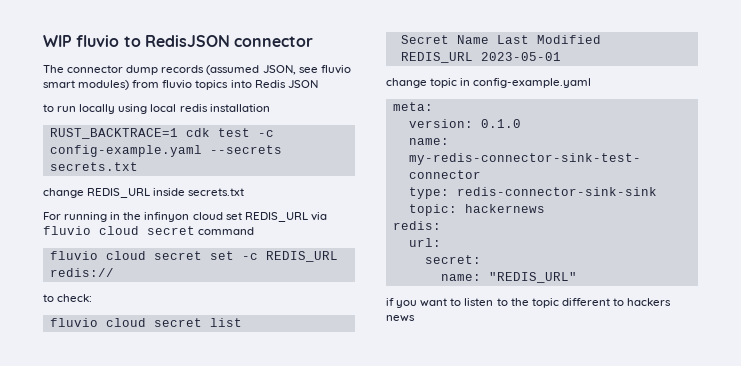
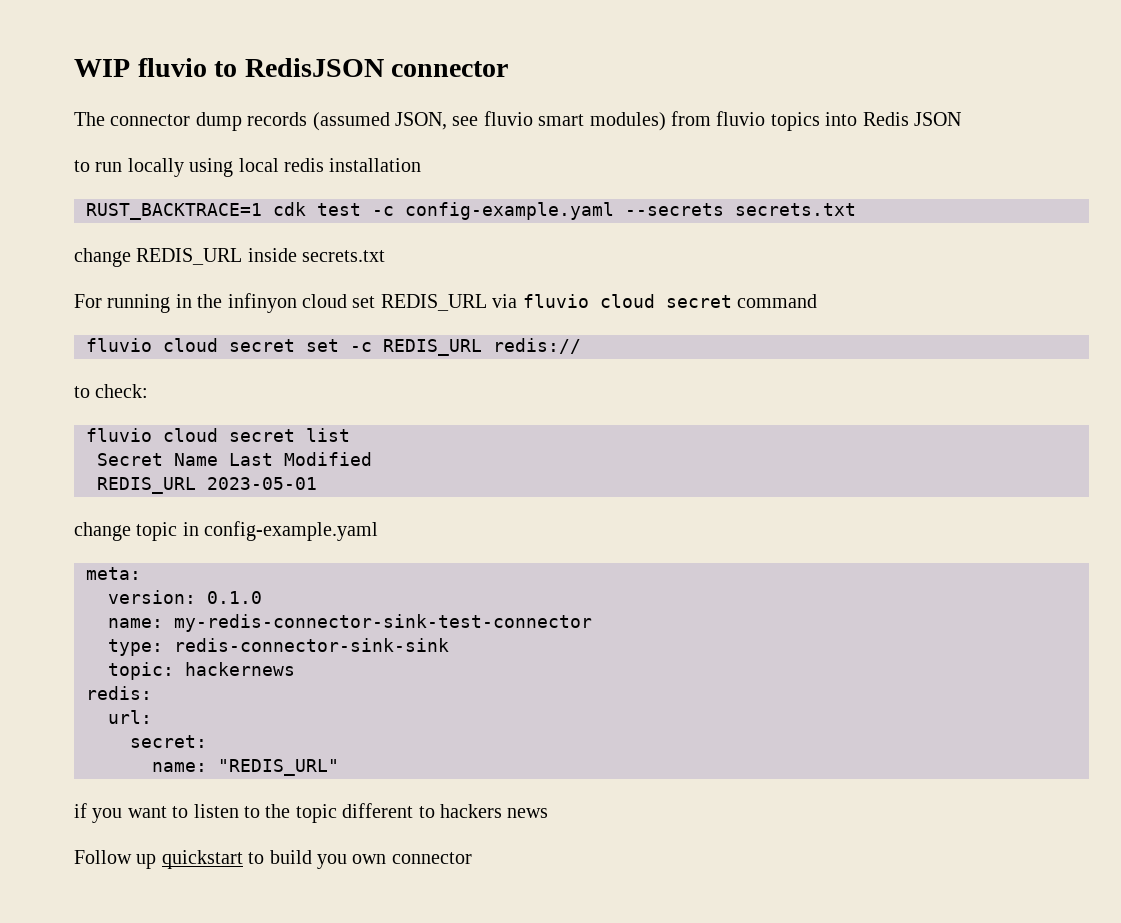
+ Follow up quickstart to build you own connector

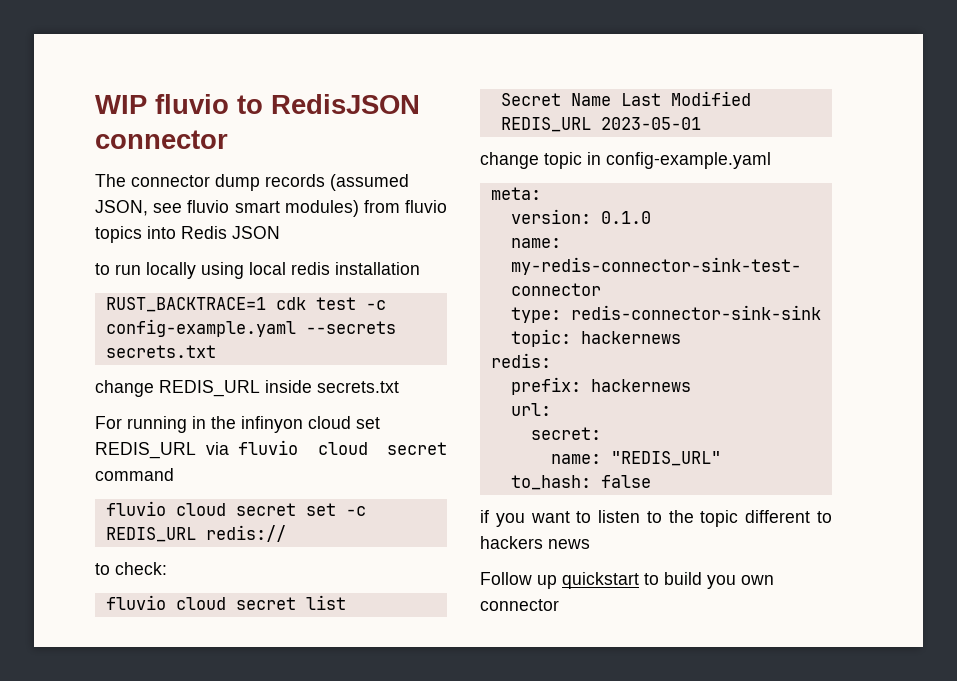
+ prefix: hackernews
+ to_hash: false

